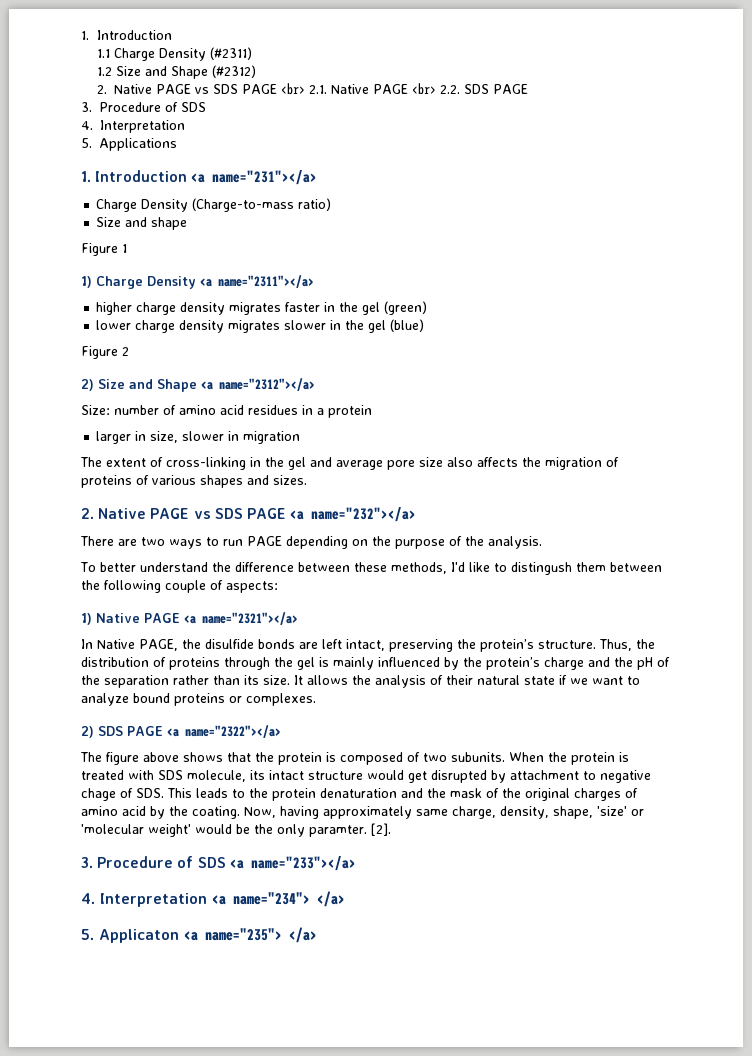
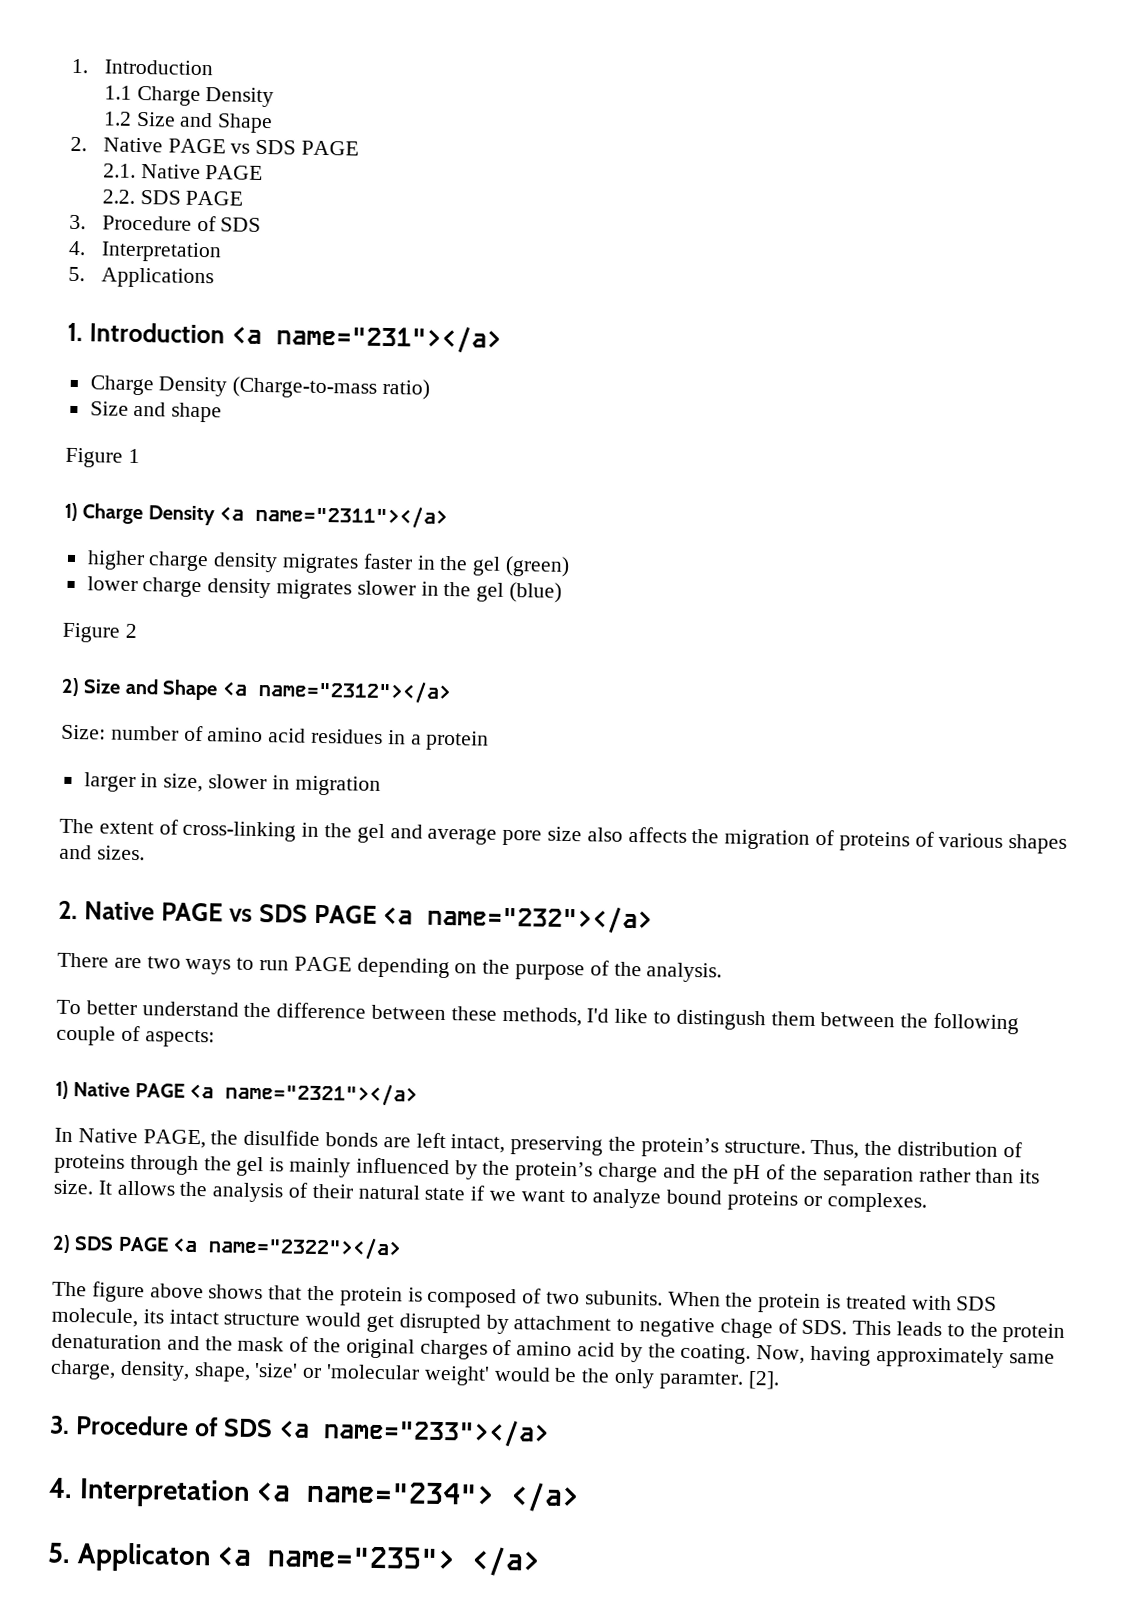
- 1.1 Charge Density (#2311)
+ 1.1 Charge Density
- 1.2 Size and Shape (#2312)
- 2. Native PAGE vs SDS PAGE <br> 2.1. Native PAGE <br> 2.2. SDS PAGE
+ 1.2 Size and Shape
+ 2. Native PAGE vs SDS PAGE
+ 2.1. Native PAGE
+ 2.2. SDS PAGE

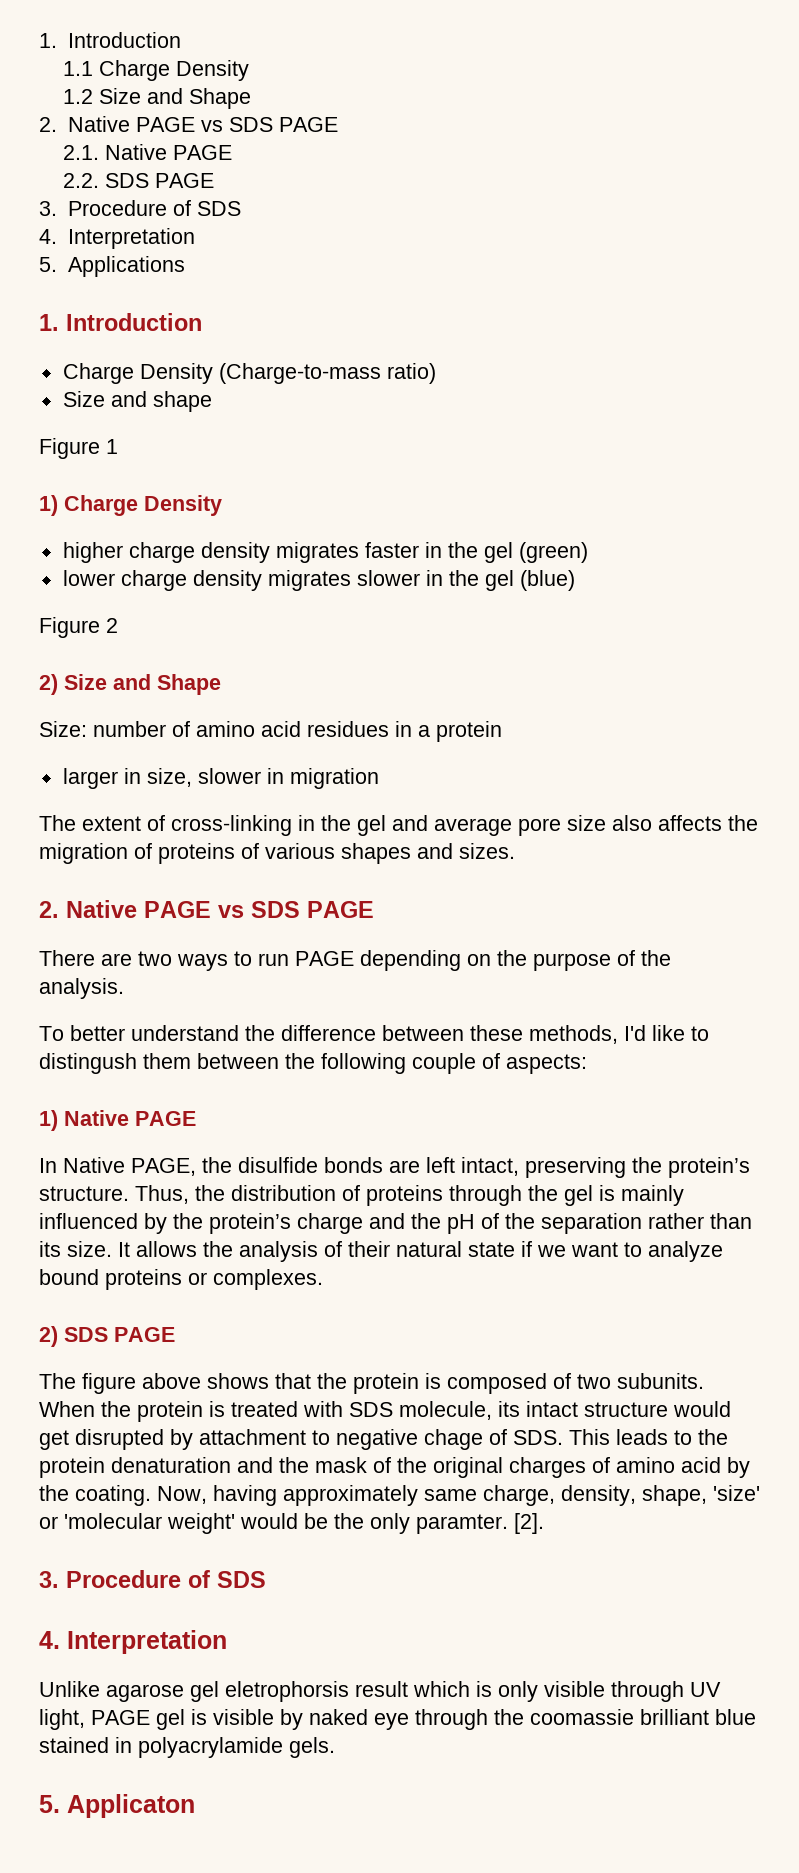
  5. Applications
- 1. Introduction <a name="231"></a>
+ 1. Introduction
- 1) Charge Density <a name="2311"></a>
+ 1) Charge Density
- 2) Size and Shape <a name="2312"></a>
+ 2) Size and Shape
  The extent of cross-linking in the gel and average pore size also affects the migration of proteins of various shapes and sizes.
- 2. Native PAGE vs SDS PAGE <a name="232"></a>
+ 2. Native PAGE vs SDS PAGE
- 1) Native PAGE <a name="2321"></a>
+ 1) Native PAGE
- 2) SDS PAGE <a name="2322"></a>
+ 2) SDS PAGE
  [2].
- 3. Procedure of SDS <a name="233"></a>
- 4. Interpretation <a name="234"> </a>
+ 3. Procedure of SDS
+ 4. Interpretation
+ Unlike agarose gel eletrophorsis result which is only visible through UV light, PAGE gel is visible by naked eye through the coomassie brilliant blue stained in polyacrylamide gels.
- 5. Applicaton <a name="235"> </a>
+ 5. Applicaton

